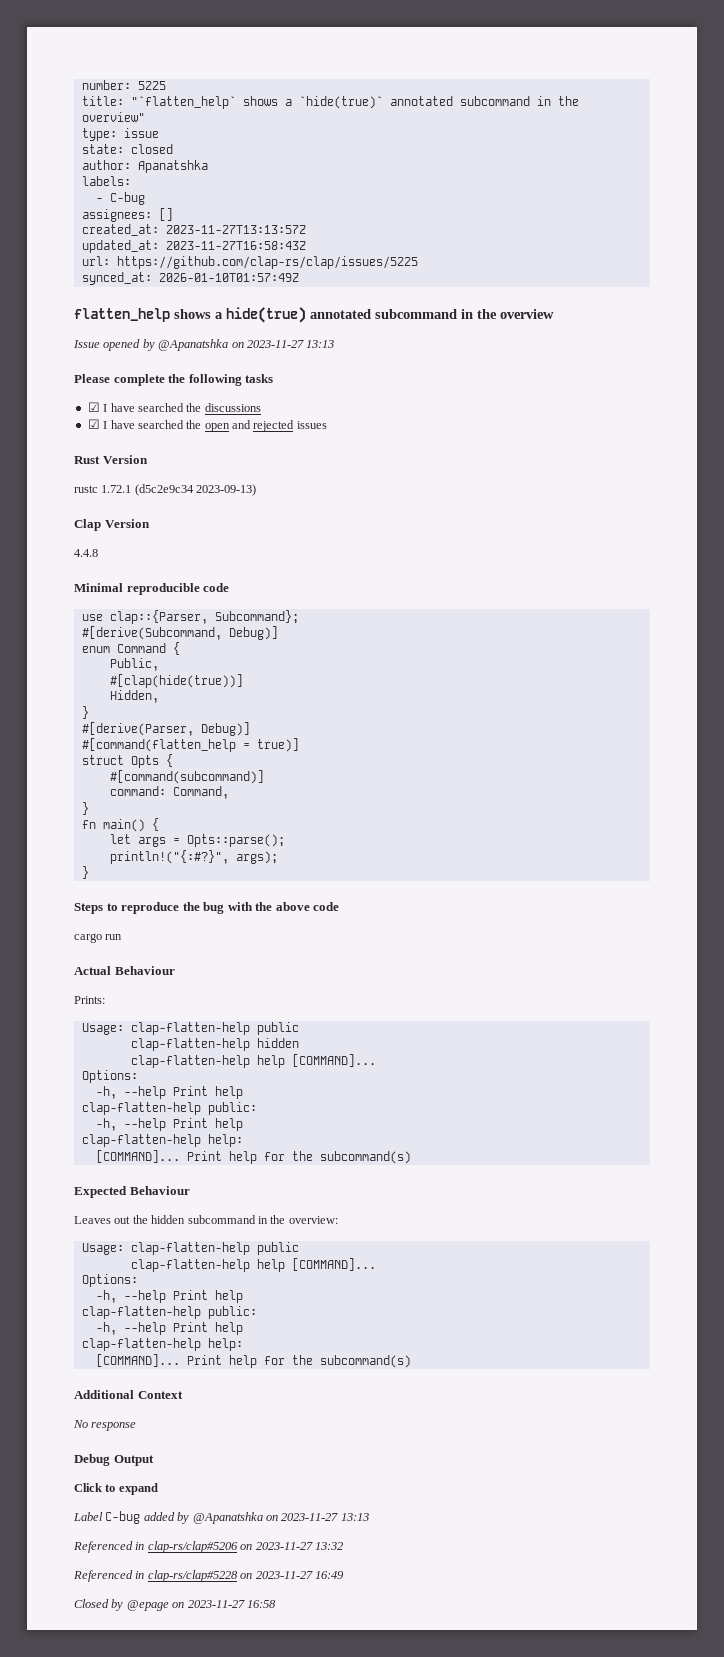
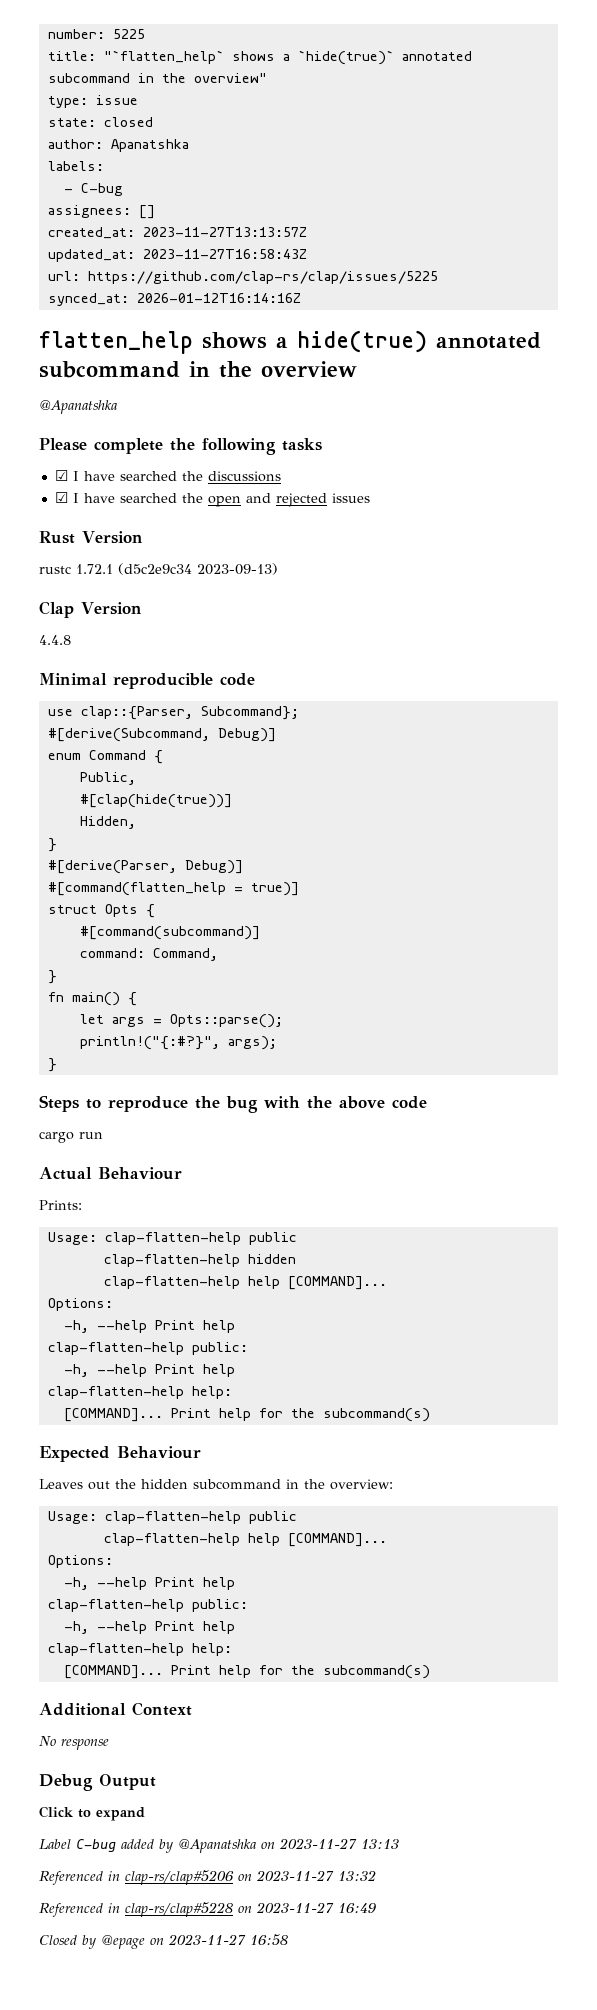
- synced_at: 2026-01-10T01:57:49Z
+ synced_at: 2026-01-12T16:14:16Z
  flatten_help shows a hide(true) annotated subcommand in the overview
- Issue opened by @Apanatshka on 2023-11-27 13:13
+ @Apanatshka

